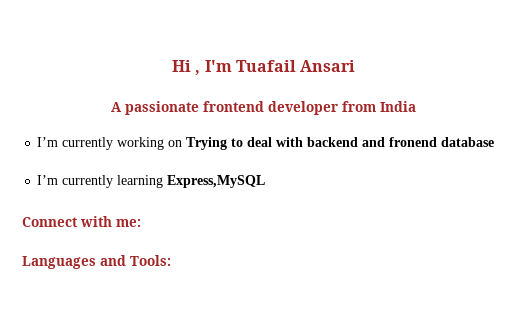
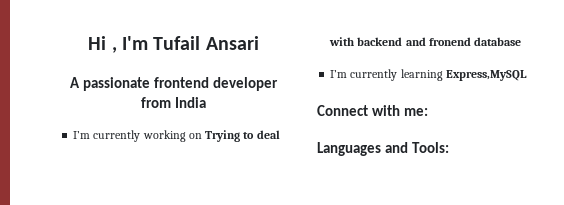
- Hi , I'm Tuafail Ansari
+ Hi , I'm Tufail Ansari

